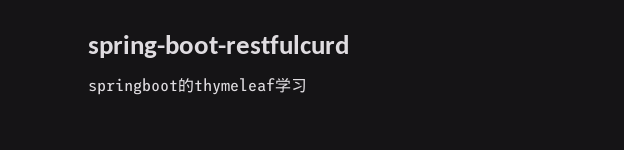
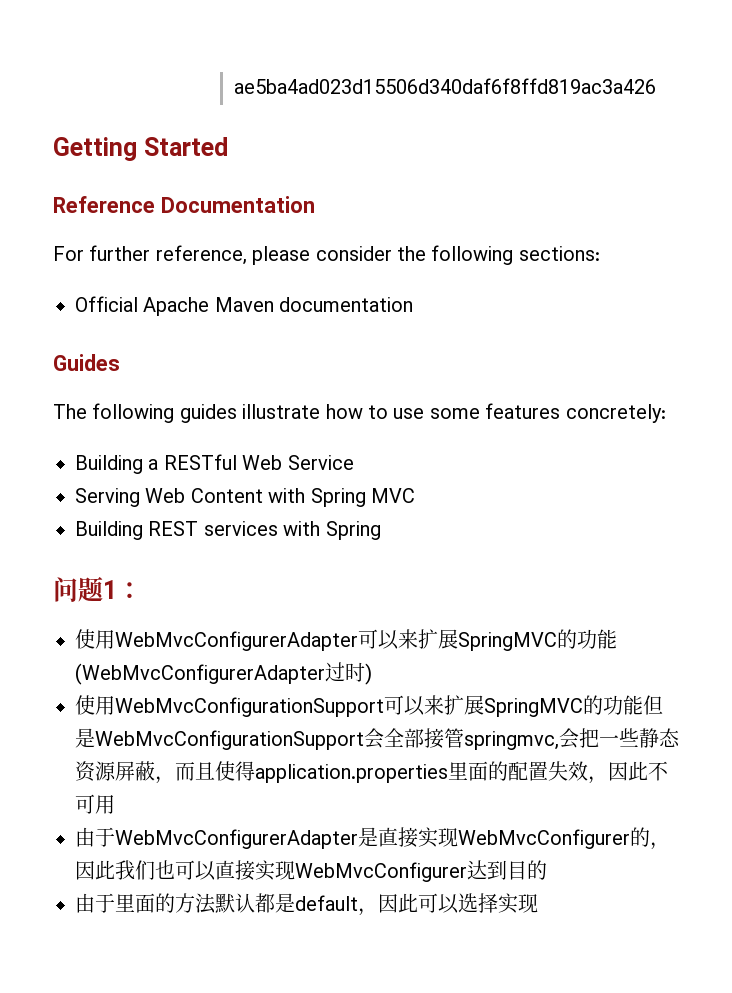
- spring-boot-restfulcurd
- springboot的thymeleaf学习
+ ae5ba4ad023d15506d340daf6f8ffd819ac3a426
+ Getting Started
+ Reference Documentation
+ For further reference, please consider the following sections:
+ Official Apache Maven documentation
+ Guides
+ The following guides illustrate how to use some features concretely:
+ Building a RESTful Web Service
+ Serving Web Content with Spring MVC
+ Building REST services with Spring
+ 问题1：
+ 使用WebMvcConfigurerAdapter可以来扩展SpringMVC的功能(WebMvcConfigurerAdapter过时)
+ 使用WebMvcConfigurationSupport可以来扩展SpringMVC的功能但是WebMvcConfigurationSupport会全部接管springmvc,会把一些静态资源屏蔽，而且使得application.properties里面的配置失效，因此不可用
+ 由于WebMvcConfigurerAdapter是直接实现WebMvcConfigurer的，因此我们也可以直接实现WebMvcConfigurer达到目的
+ 由于里面的方法默认都是default，因此可以选择实现

